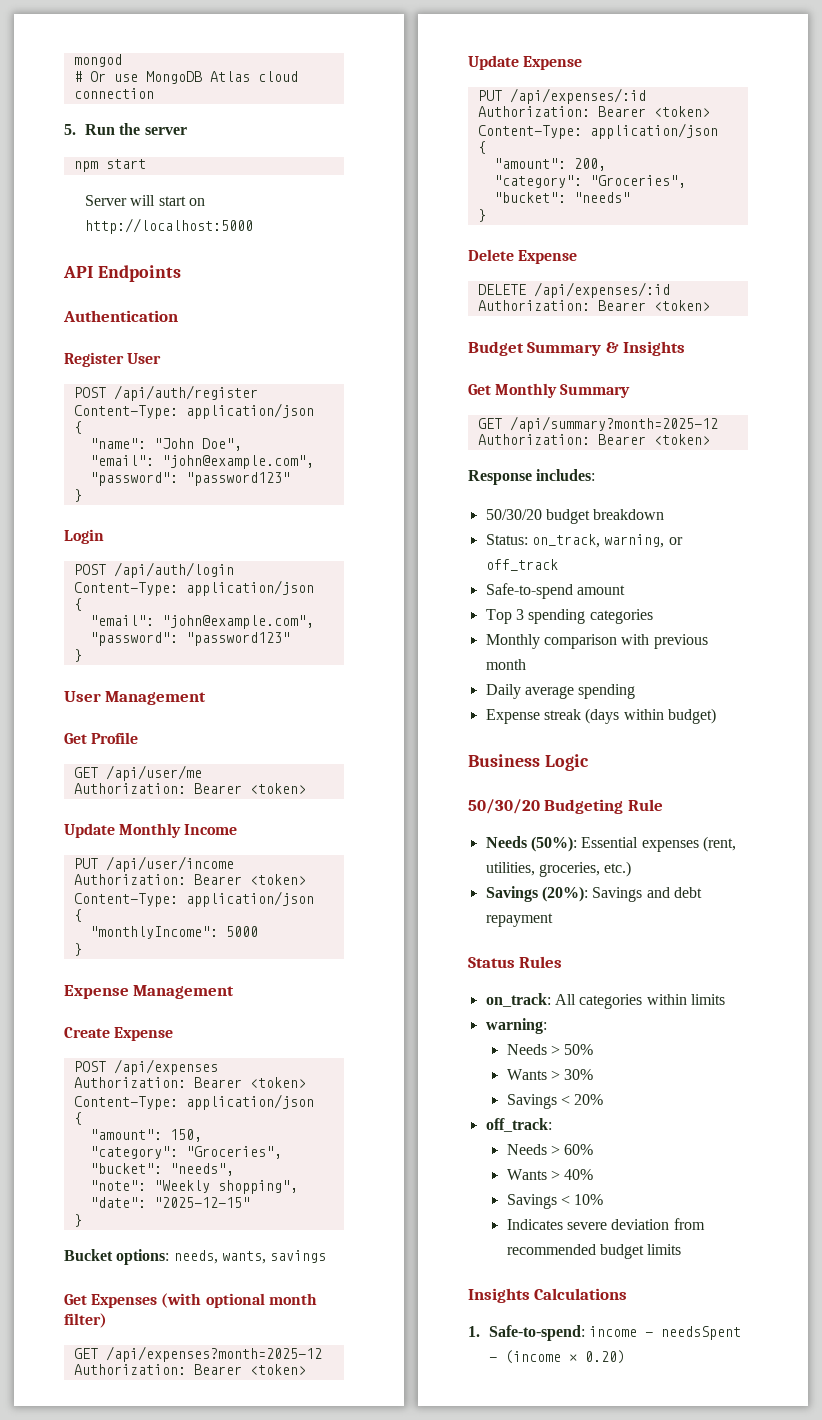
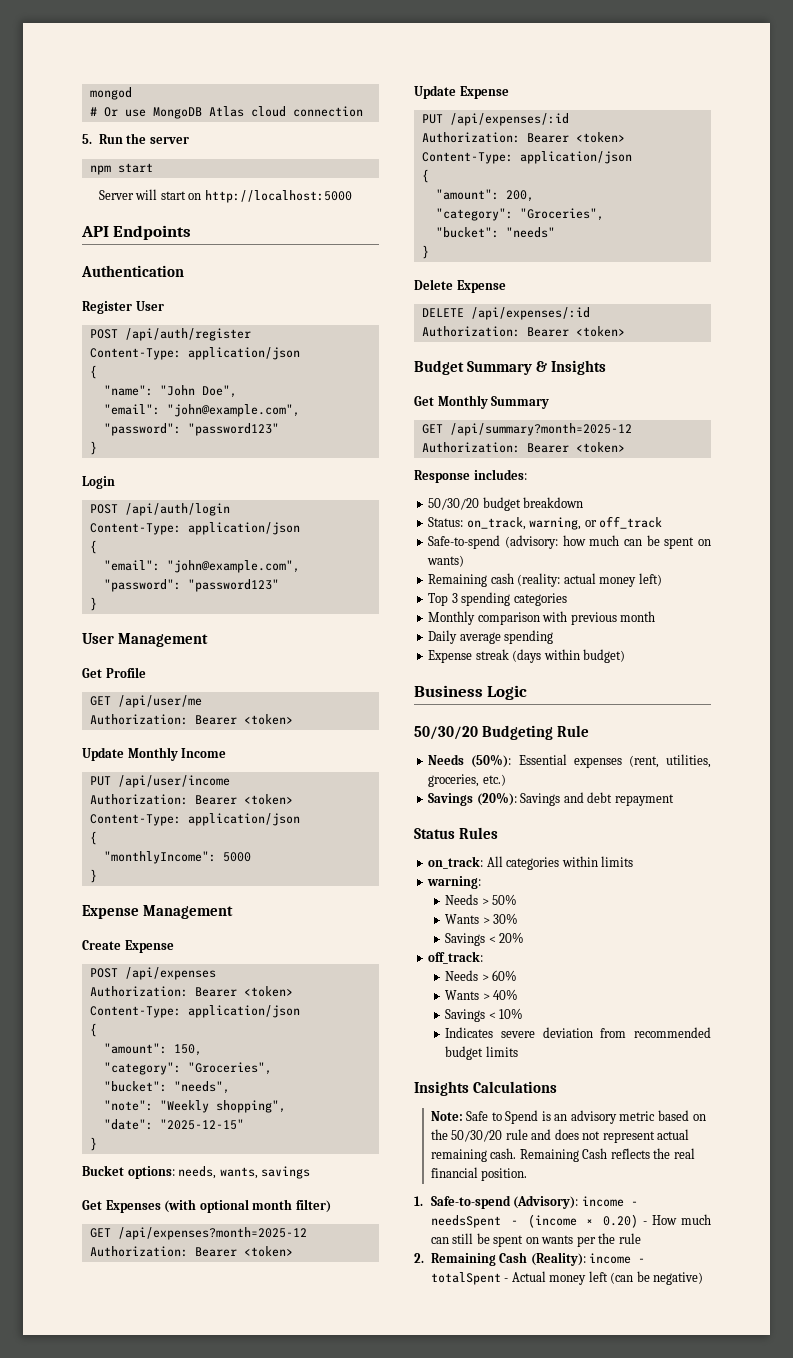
- Safe-to-spend amount
+ Safe-to-spend (advisory: how much can be spent on wants)
+ Remaining cash (reality: actual money left)
+ Note: Safe to Spend is an advisory metric based on the 50/30/20 rule and does not represent actual remaining cash. Remaining Cash reflects the real financial position.
- 1. Safe-to-spend: income - needsSpent - (income × 0.20)
+ 1. Safe-to-spend (Advisory): income - needsSpent - (income × 0.20) - How much can still be spent on wants per the rule
+ 2. Remaining Cash (Reality): income - totalSpent - Actual money left (can be negative)

